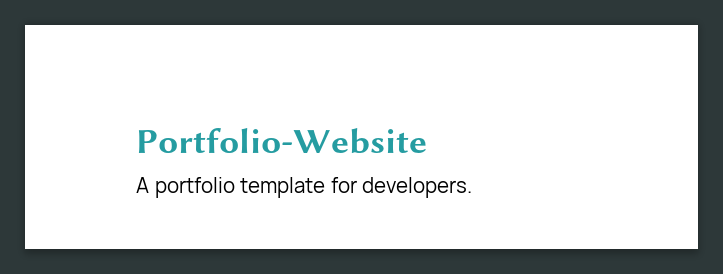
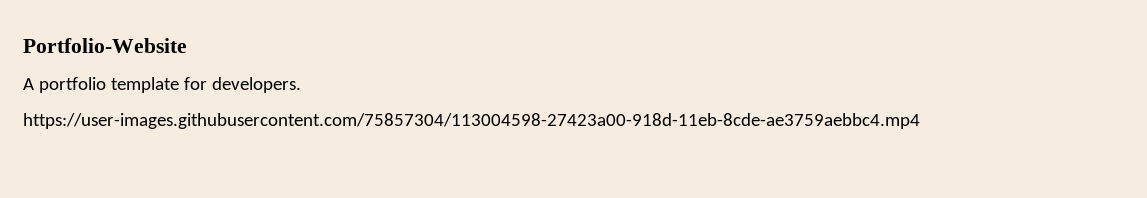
+ https://user-images.githubusercontent.com/75857304/113004598-27423a00-918d-11eb-8cde-ae3759aebbc4.mp4

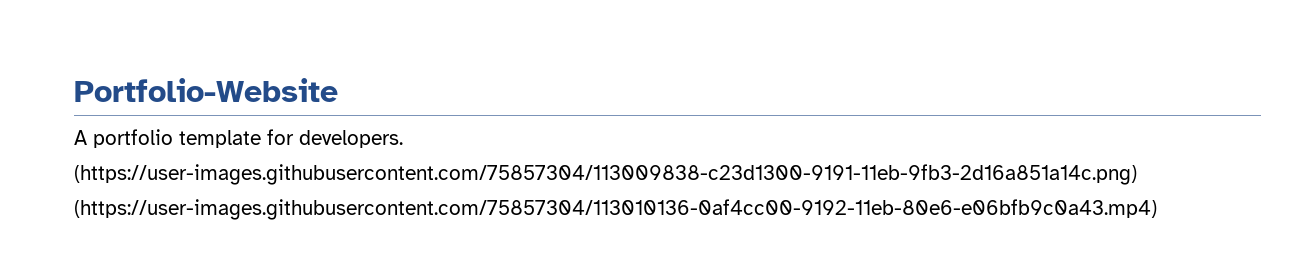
- https://user-images.githubusercontent.com/75857304/113004598-27423a00-918d-11eb-8cde-ae3759aebbc4.mp4
+ (https://user-images.githubusercontent.com/75857304/113009838-c23d1300-9191-11eb-9fb3-2d16a851a14c.png)
+ (https://user-images.githubusercontent.com/75857304/113010136-0af4cc00-9192-11eb-80e6-e06bfb9c0a43.mp4)

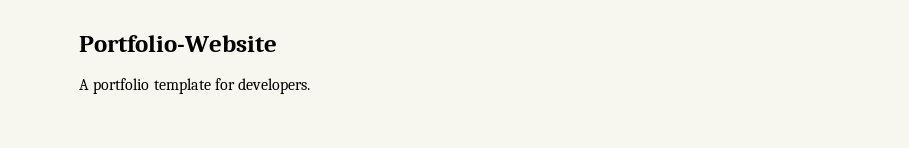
- (https://user-images.githubusercontent.com/75857304/113009838-c23d1300-9191-11eb-9fb3-2d16a851a14c.png)
- (https://user-images.githubusercontent.com/75857304/113010136-0af4cc00-9192-11eb-80e6-e06bfb9c0a43.mp4)

